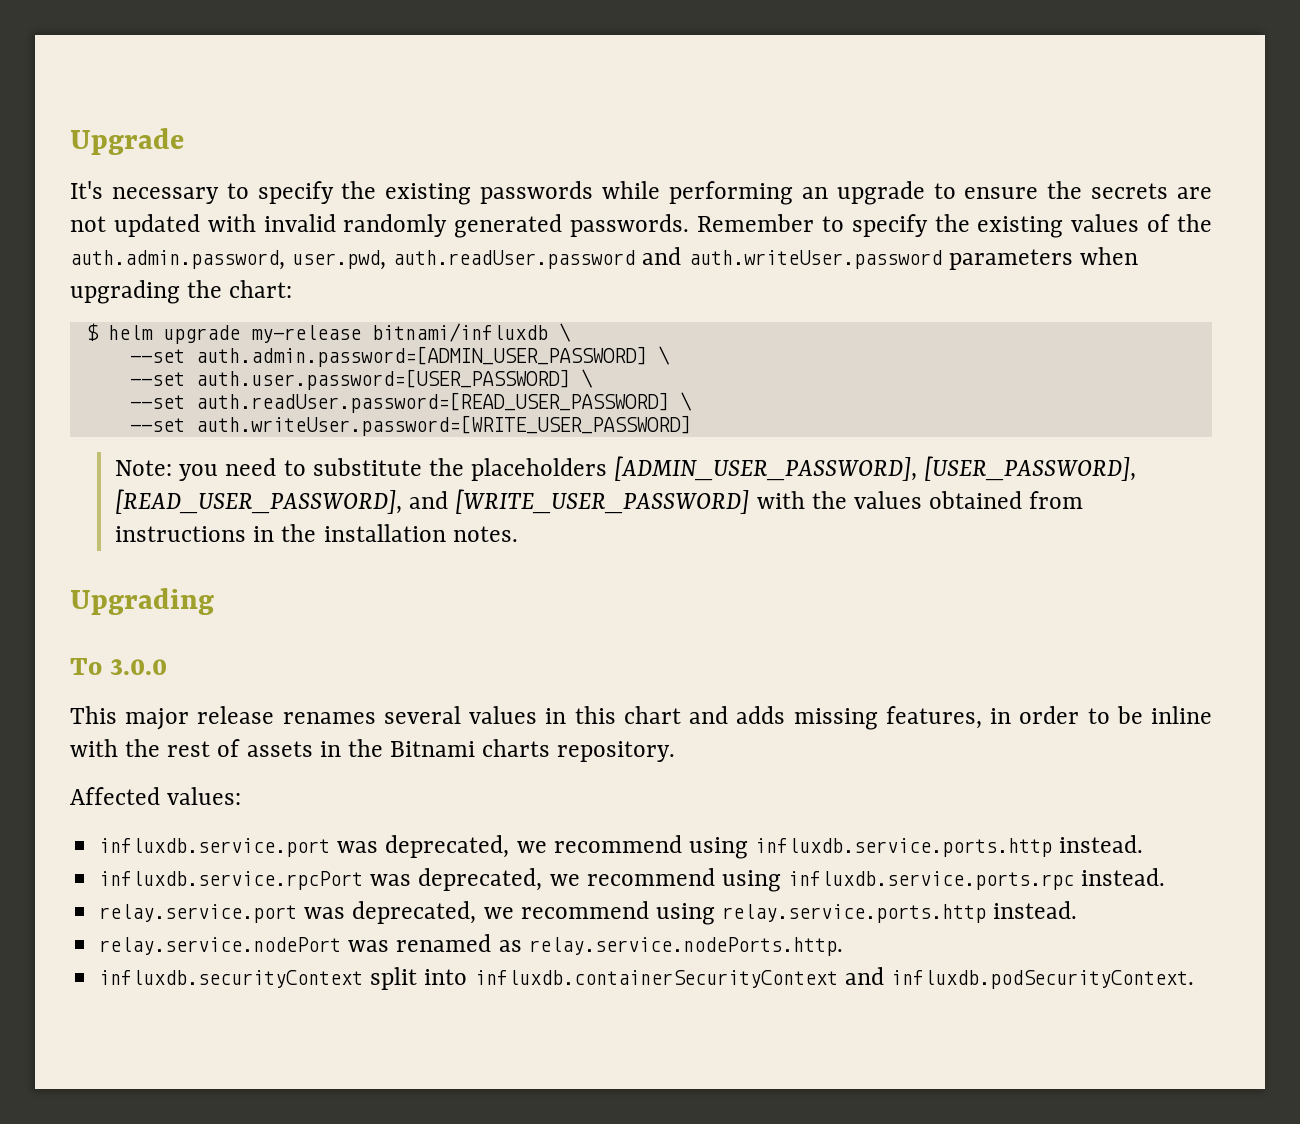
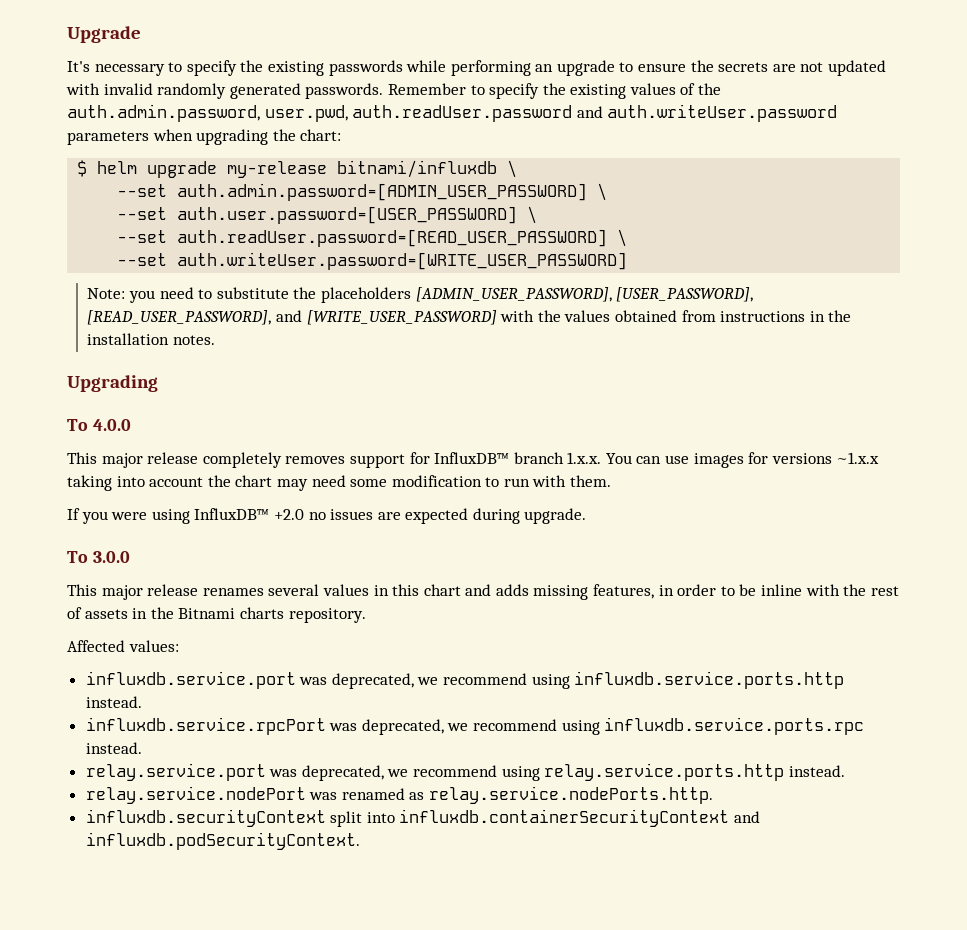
+ To 4.0.0
+ This major release completely removes support for InfluxDB™ branch 1.x.x. You can use images for versions ~1.x.x taking into account the chart may need some modification to run with them.
+ If you were using InfluxDB™ +2.0 no issues are expected during upgrade.

